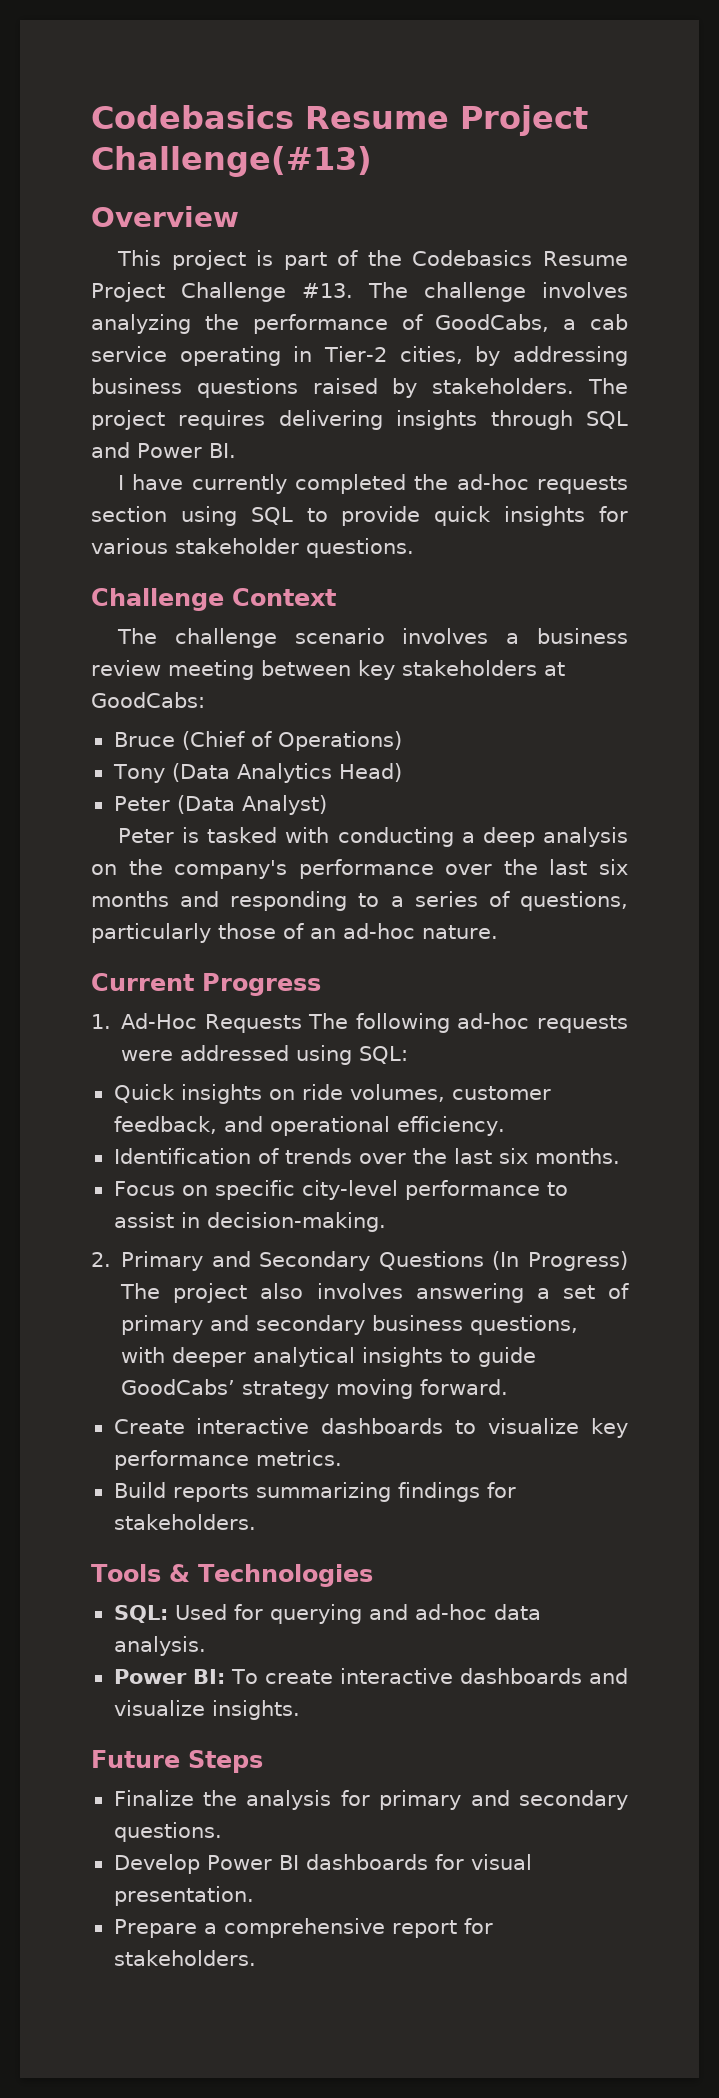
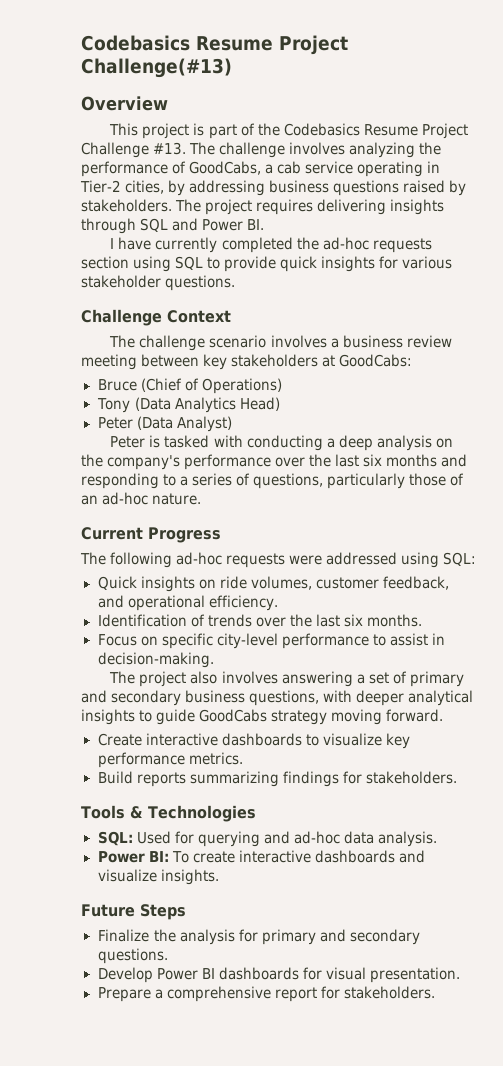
- 1. Ad-Hoc Requests The following ad-hoc requests were addressed using SQL:
+ The following ad-hoc requests were addressed using SQL:
- 2. Primary and Secondary Questions (In Progress) The project also involves answering a set of primary and secondary business questions, with deeper analytical insights to guide GoodCabs’ strategy moving forward.
+ The project also involves answering a set of primary and secondary business questions, with deeper analytical insights to guide GoodCabs strategy moving forward.

